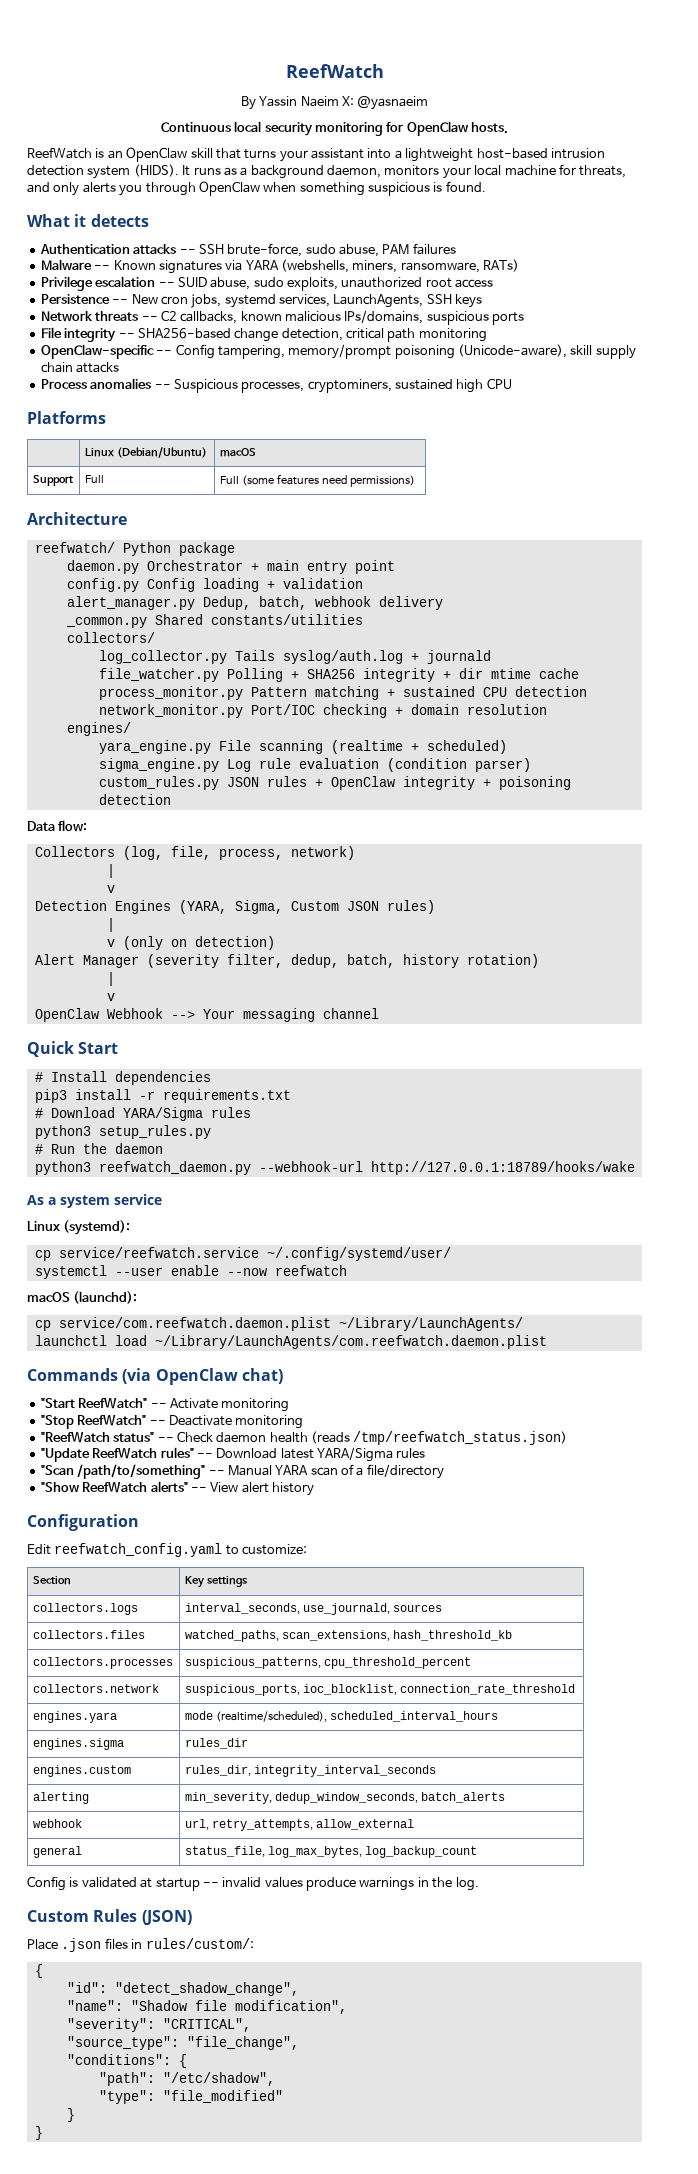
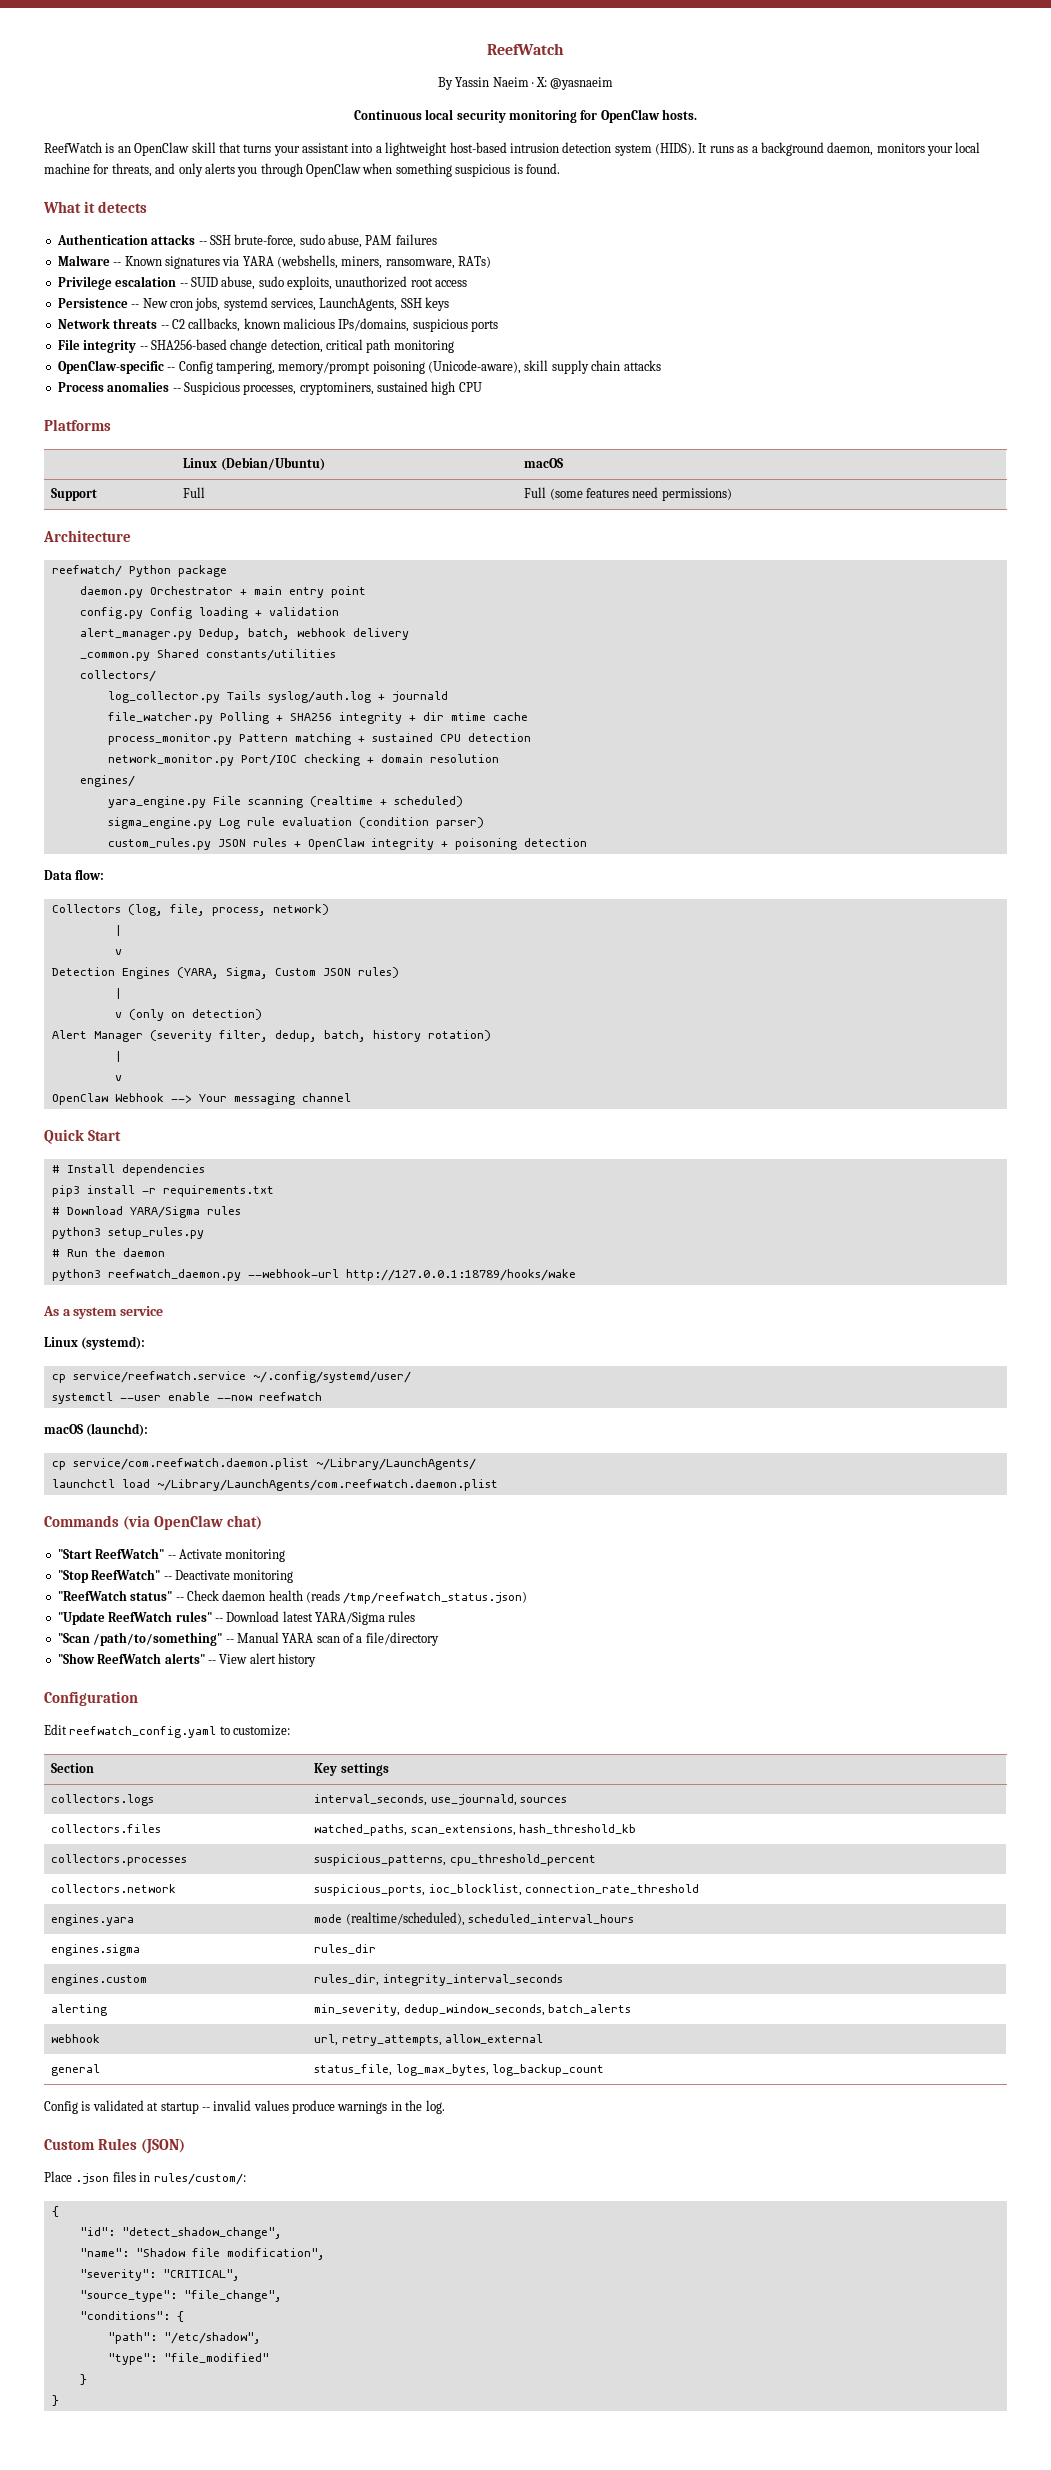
- By Yassin Naeim X: @yasnaeim
+ By Yassin Naeim · X: @yasnaeim

